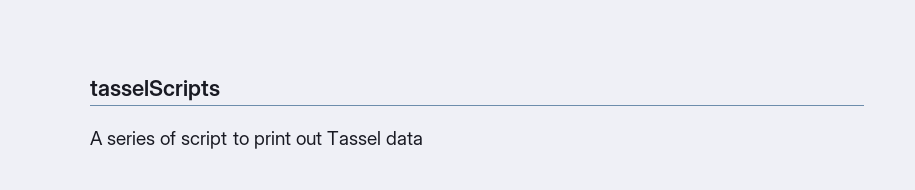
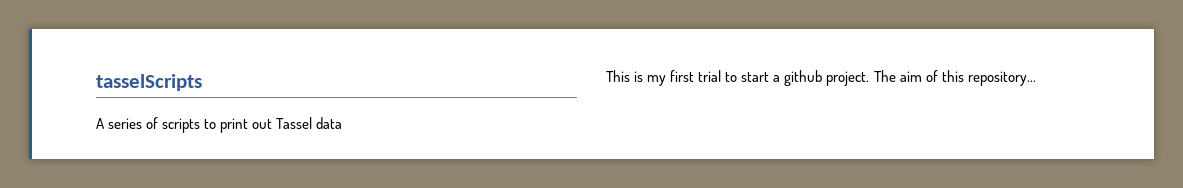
- A series of script to print out Tassel data
+ A series of scripts to print out Tassel data
+ This is my first trial to start a github project. The aim of this repository...

